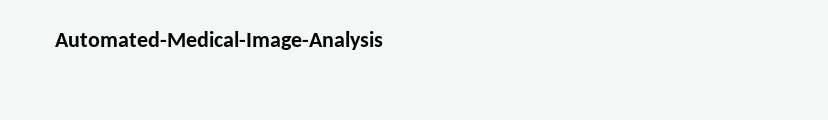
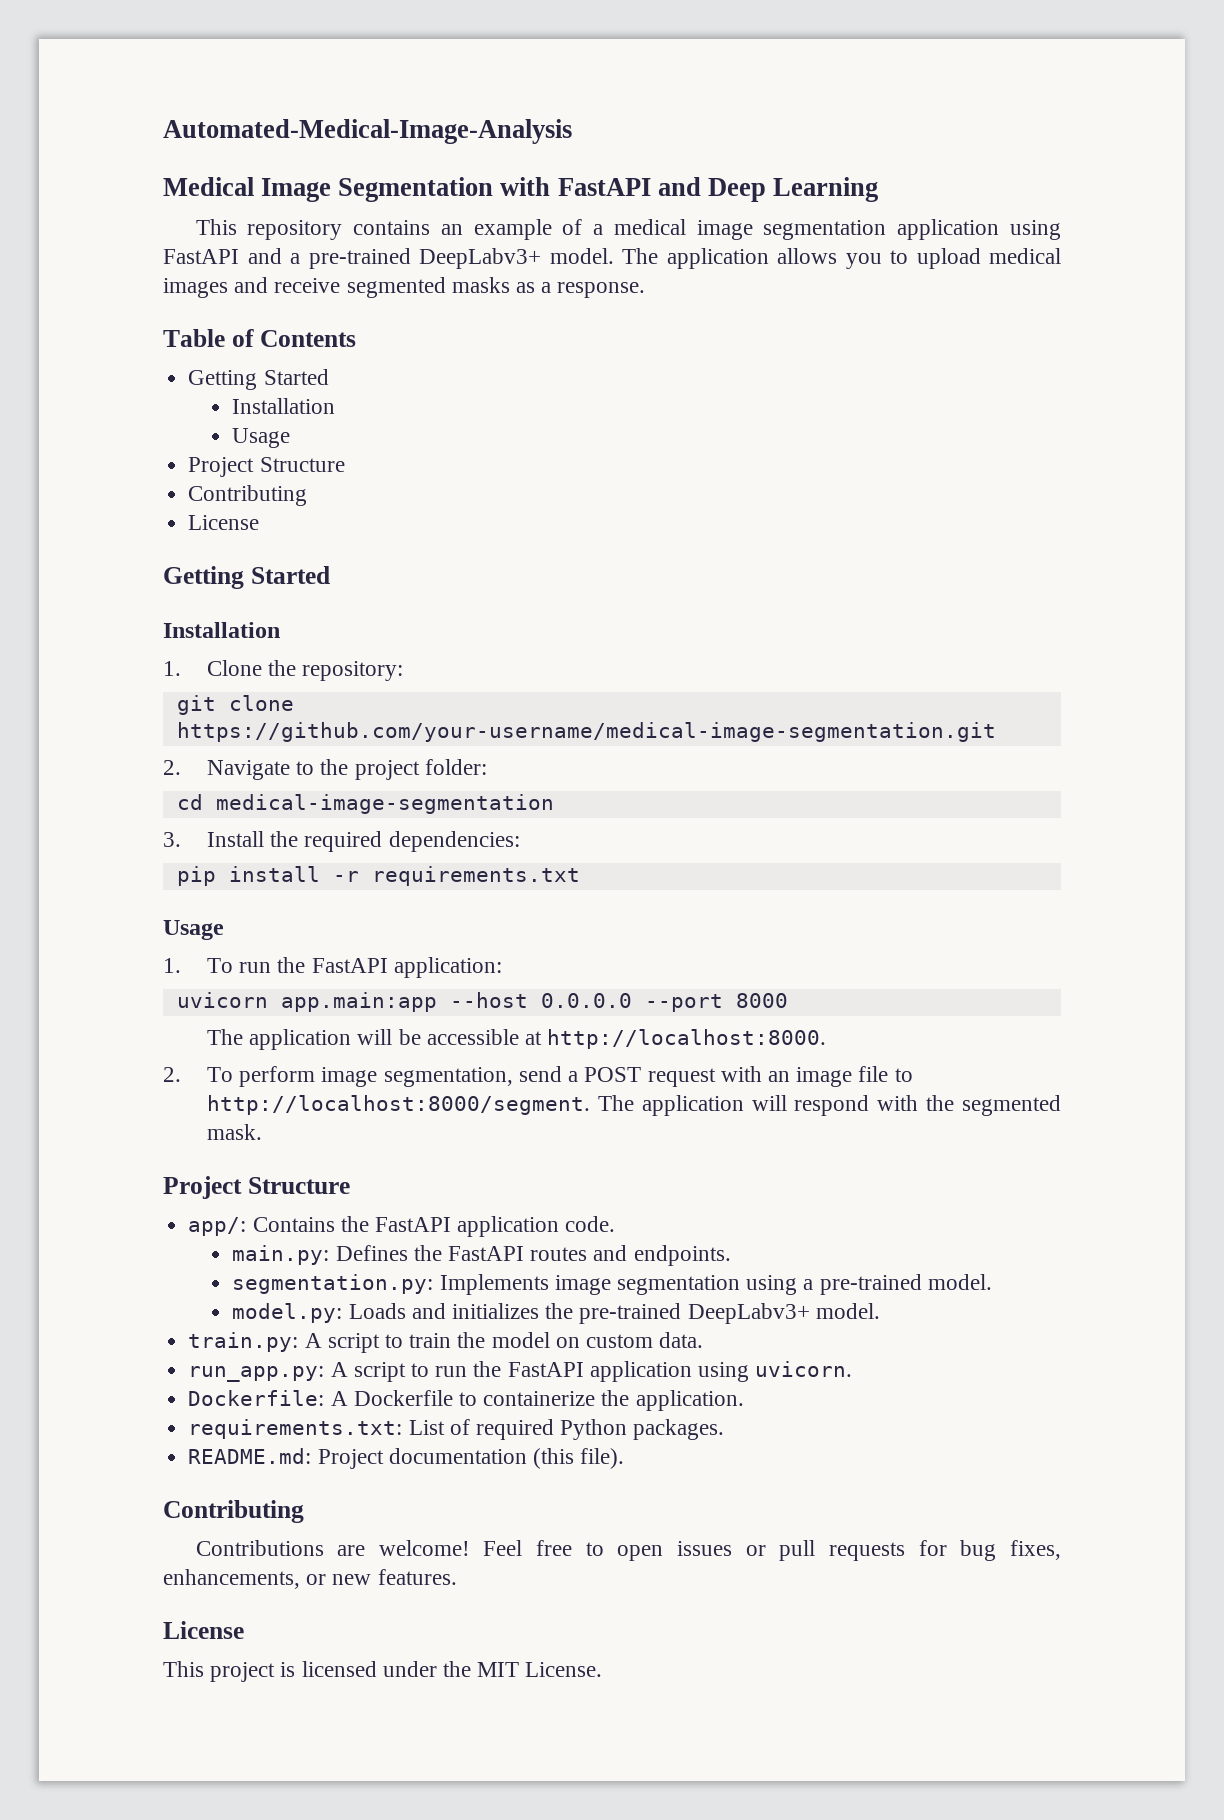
+ Medical Image Segmentation with FastAPI and Deep Learning
+ This repository contains an example of a medical image segmentation application using FastAPI and a pre-trained DeepLabv3+ model. The application allows you to upload medical images and receive segmented masks as a response.
+ Table of Contents
+ Getting Started
+ Installation
+ Usage
+ Project Structure
+ Contributing
+ License
+ Getting Started
+ Installation
+ 1. Clone the repository:
+ git clone https://github.com/your-username/medical-image-segmentation.git
+ 2. Navigate to the project folder:
+ cd medical-image-segmentation
+ 3. Install the required dependencies:
+ pip install -r requirements.txt
+ Usage
+ 1. To run the FastAPI application:
+ uvicorn app.main:app --host 0.0.0.0 --port 8000
+ The application will be accessible at http://localhost:8000.
+ 2. To perform image segmentation, send a POST request with an image file to http://localhost:8000/segment. The application will respond with the segmented mask.
+ Project Structure
+ app/: Contains the FastAPI application code.
+ main.py: Defines the FastAPI routes and endpoints.
+ segmentation.py: Implements image segmentation using a pre-trained model.
+ model.py: Loads and initializes the pre-trained DeepLabv3+ model.
+ train.py: A script to train the model on custom data.
+ run_app.py: A script to run the FastAPI application using uvicorn.
+ Dockerfile: A Dockerfile to containerize the application.
+ requirements.txt: List of required Python packages.
+ README.md: Project documentation (this file).
+ Contributing
+ Contributions are welcome! Feel free to open issues or pull requests for bug fixes, enhancements, or new features.
+ License
+ This project is licensed under the MIT License.

